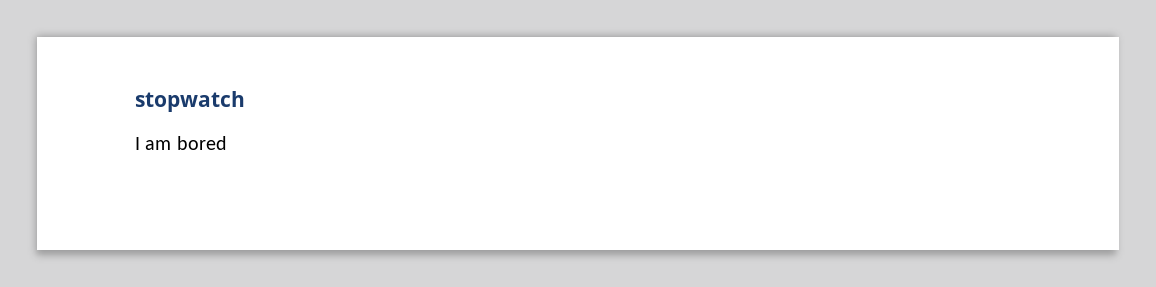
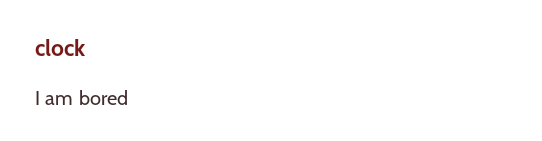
- stopwatch
+ clock

